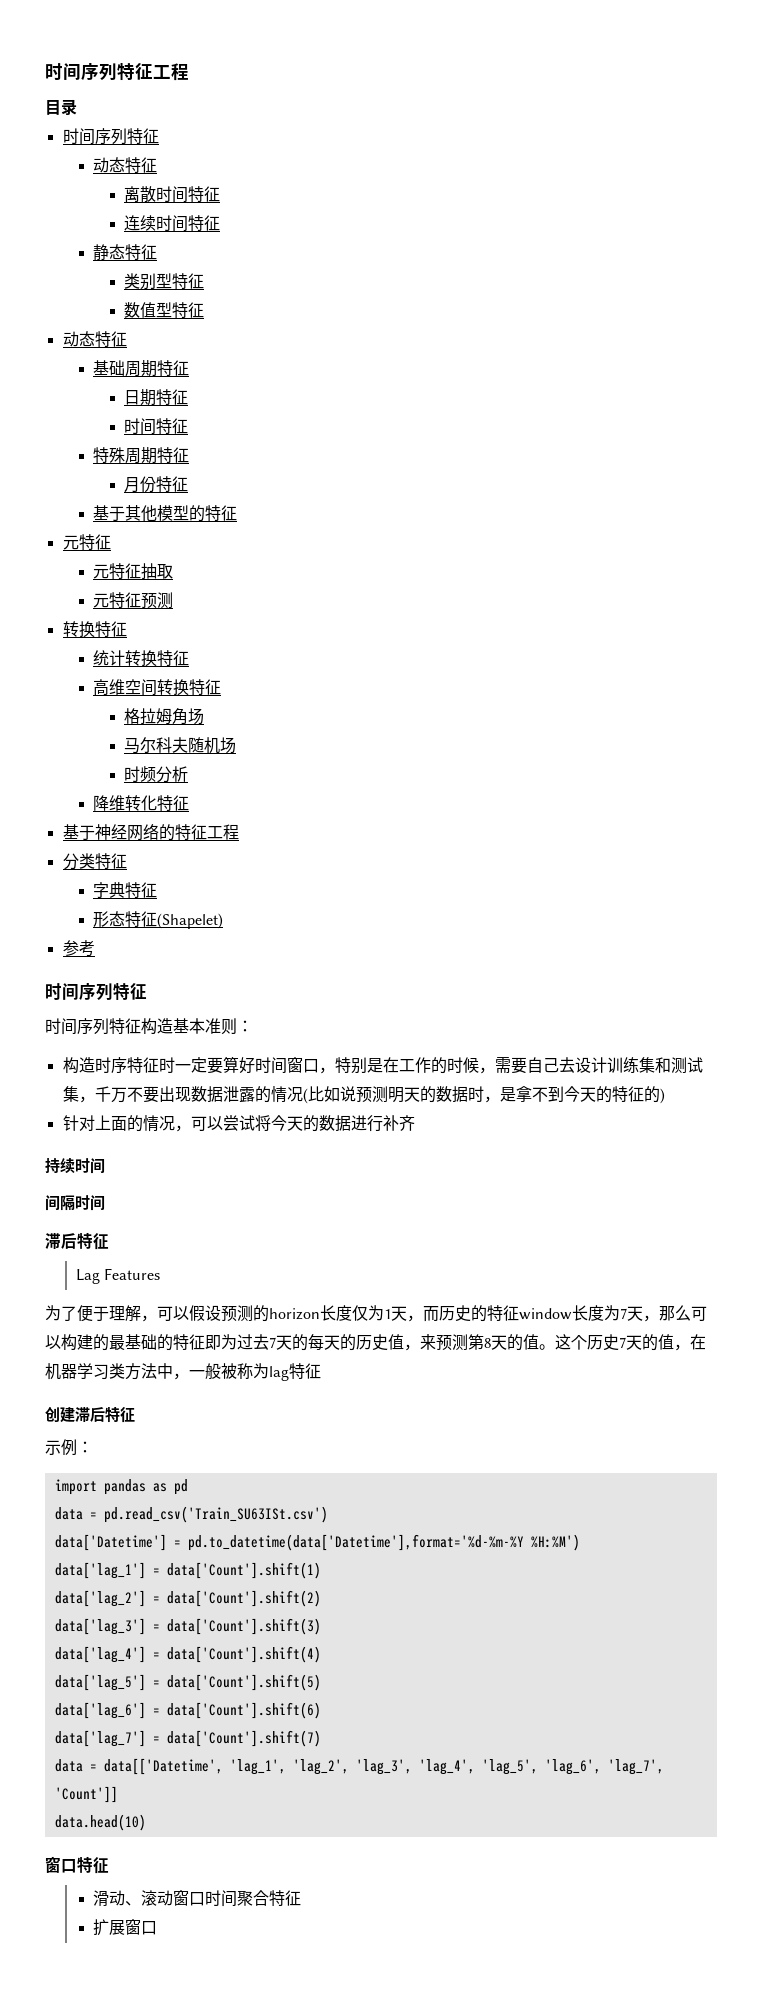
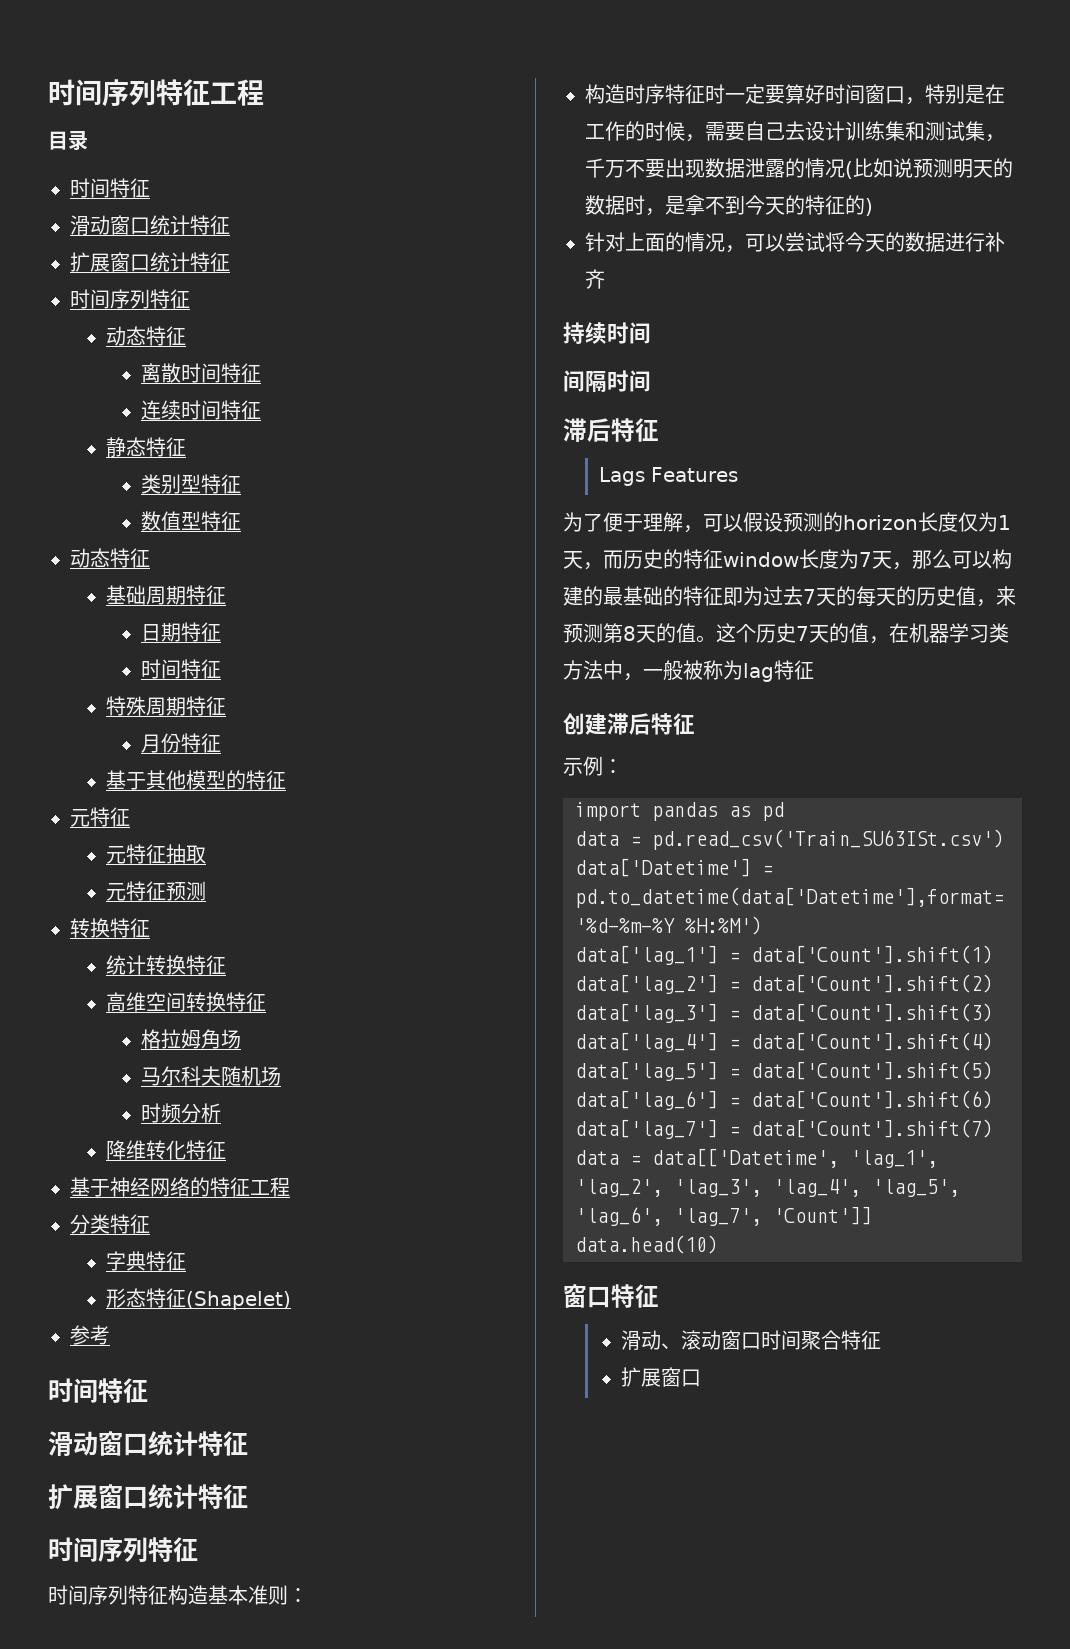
  目录
+ 时间特征
+ 滑动窗口统计特征
+ 扩展窗口统计特征
  参考
+ 时间特征
+ 滑动窗口统计特征
+ 扩展窗口统计特征
- Lag Features
+ Lags Features

